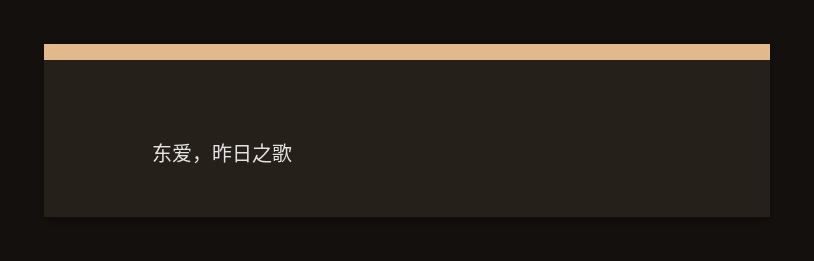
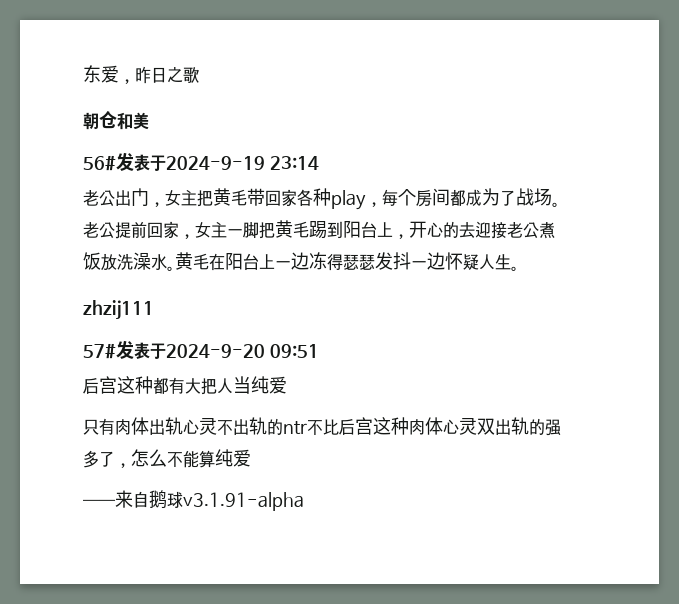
+ 朝仓和美
+ 56#发表于2024-9-19 23:14
+ 老公出门，女主把黄毛带回家各种play，每个房间都成为了战场。老公提前回家，女主一脚把黄毛踢到阳台上，开心的去迎接老公煮饭放洗澡水。黄毛在阳台上一边冻得瑟瑟发抖一边怀疑人生。
+ zhzij111
+ 57#发表于2024-9-20 09:51
+ 后宫这种都有大把人当纯爱
+ 只有肉体出轨心灵不出轨的ntr不比后宫这种肉体心灵双出轨的强多了，怎么不能算纯爱
+ ——来自鹅球v3.1.91-alpha

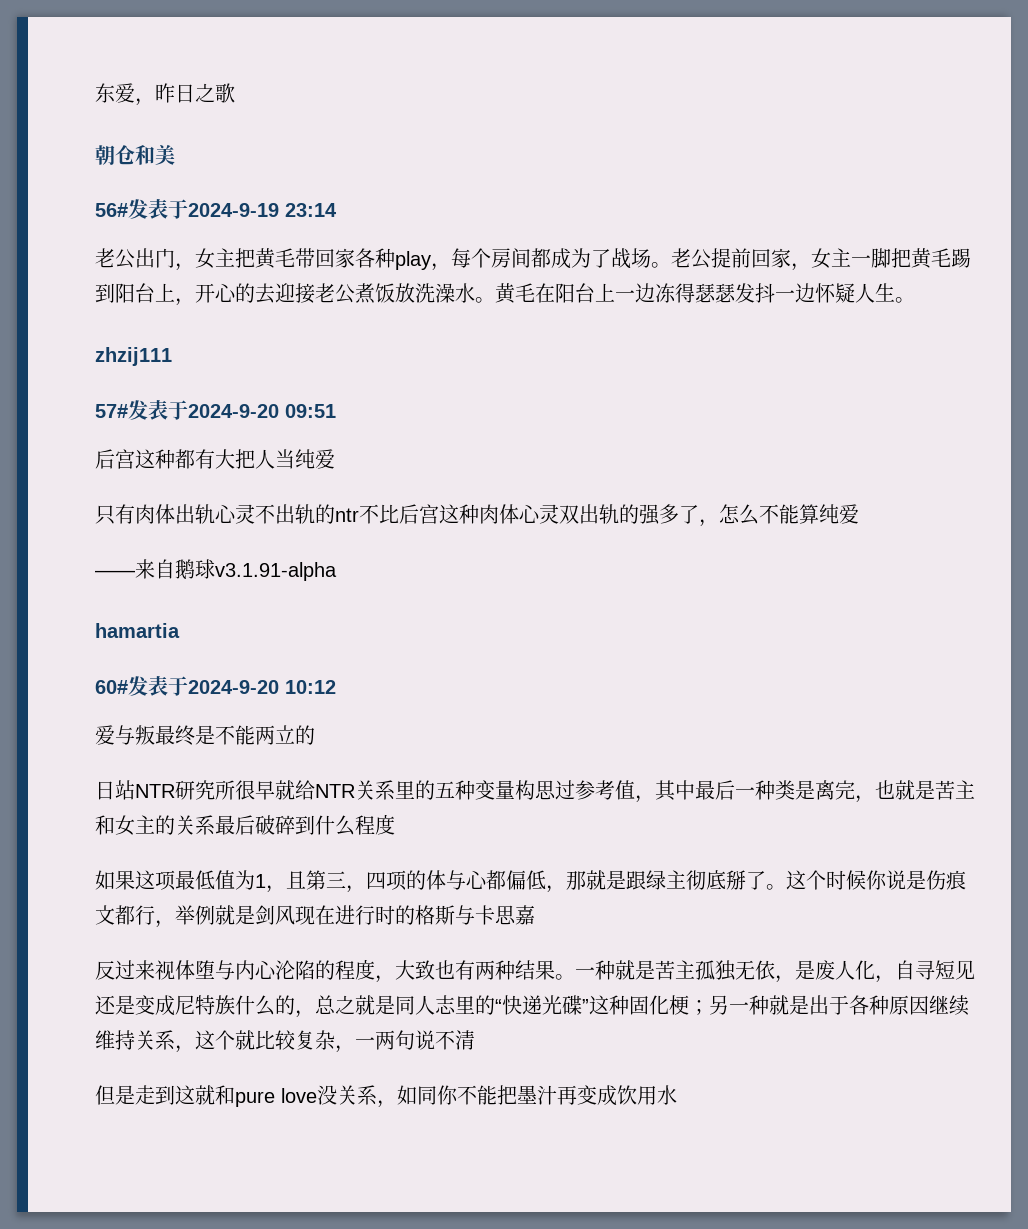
+ hamartia
+ 60#发表于2024-9-20 10:12
+ 爱与叛最终是不能两立的
+ 日站NTR研究所很早就给NTR关系里的五种变量构思过参考值，其中最后一种类是离完，也就是苦主和女主的关系最后破碎到什么程度
+ 如果这项最低值为1，且第三，四项的体与心都偏低，那就是跟绿主彻底掰了。这个时候你说是伤痕文都行，举例就是剑风现在进行时的格斯与卡思嘉
+ 反过来视体堕与内心沦陷的程度，大致也有两种结果。一种就是苦主孤独无依，是废人化，自寻短见还是变成尼特族什么的，总之就是同人志里的“快递光碟”这种固化梗；另一种就是出于各种原因继续维持关系，这个就比较复杂，一两句说不清
+ 但是走到这就和pure love没关系，如同你不能把墨汁再变成饮用水

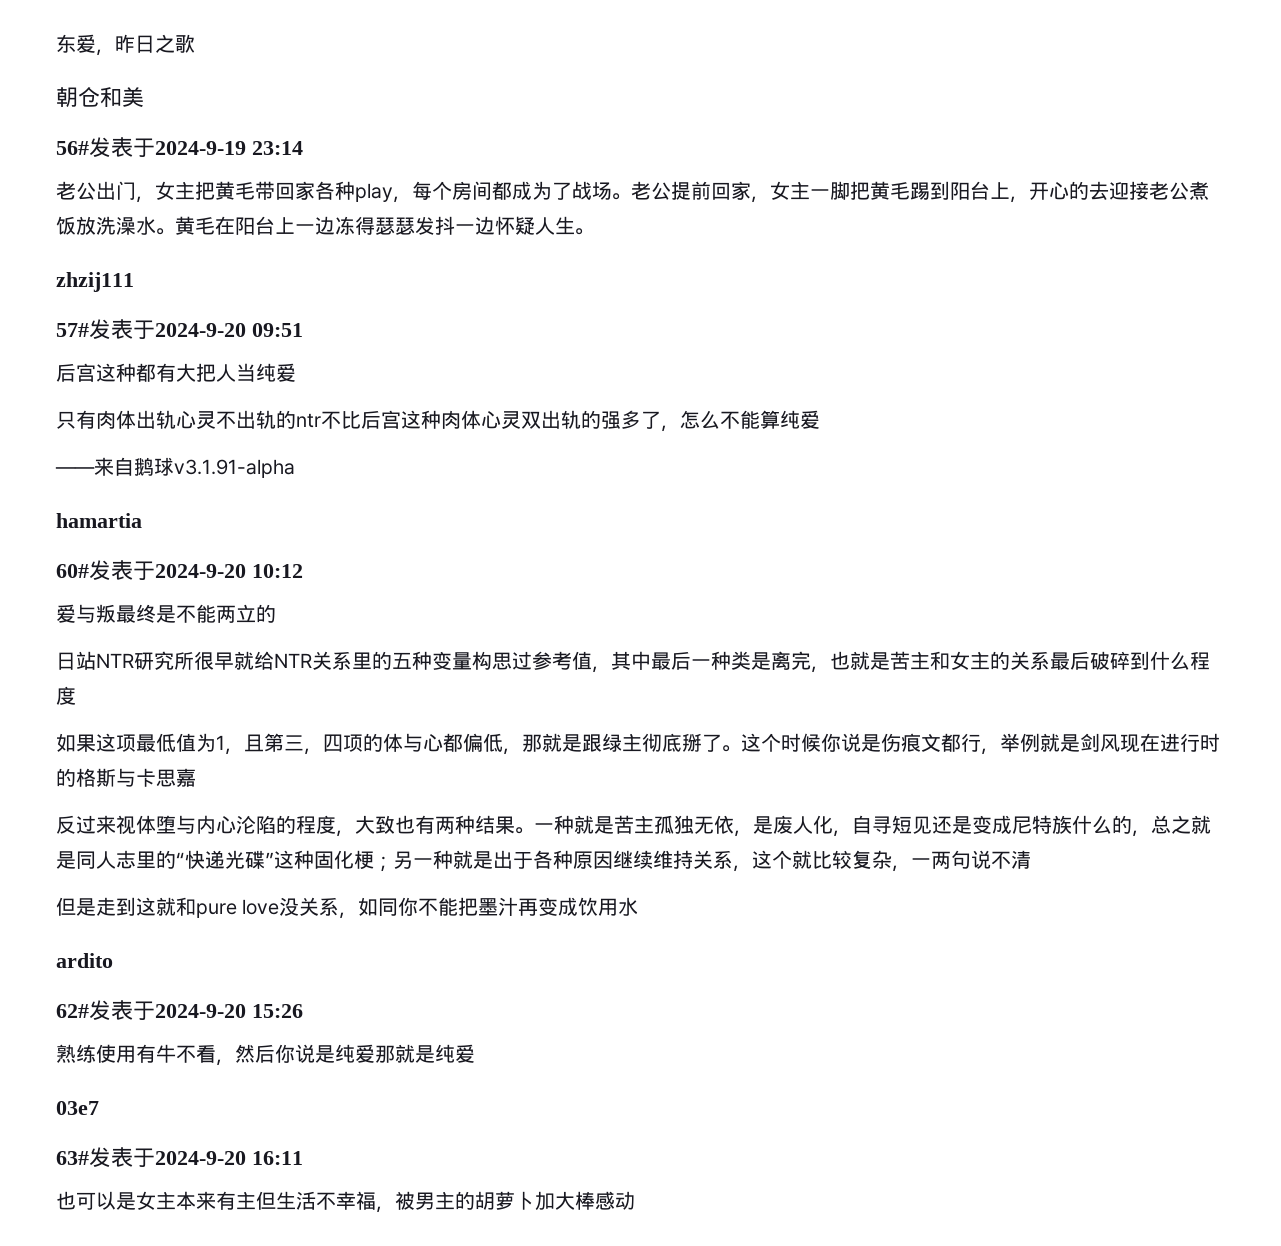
+ ardito
+ 62#发表于2024-9-20 15:26
+ 熟练使用有牛不看，然后你说是纯爱那就是纯爱
+ 03e7
+ 63#发表于2024-9-20 16:11
+ 也可以是女主本来有主但生活不幸福，被男主的胡萝卜加大棒感动

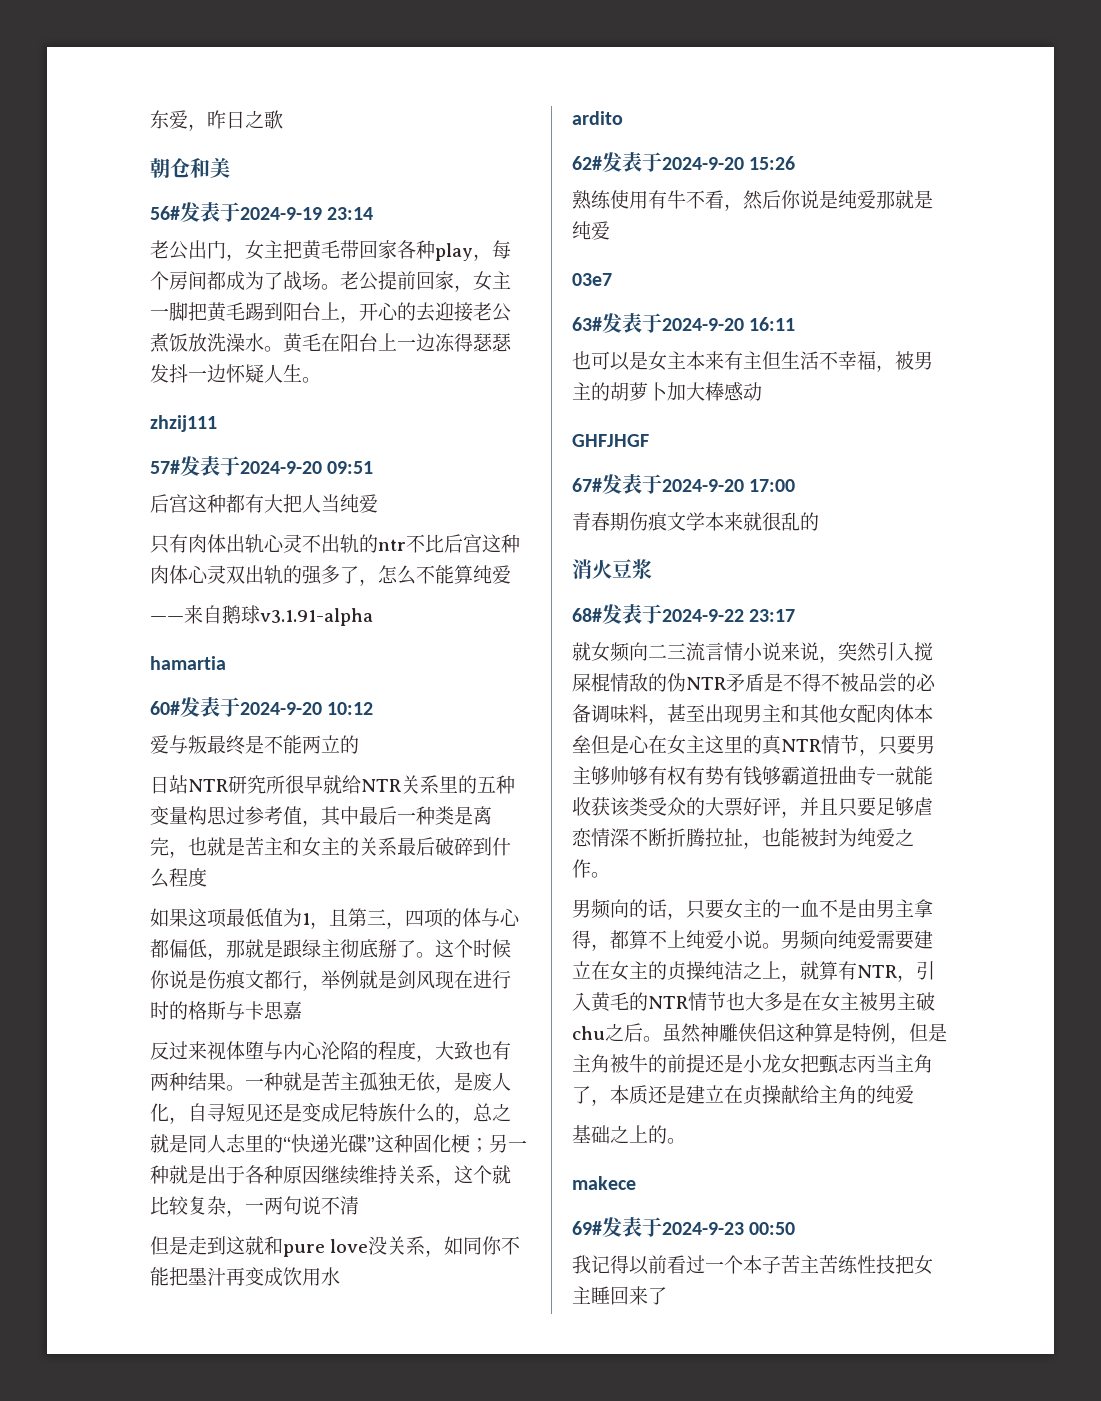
+ GHFJHGF
+ 67#发表于2024-9-20 17:00
+ 青春期伤痕文学本来就很乱的
+ 消火豆浆
+ 68#发表于2024-9-22 23:17
+ 就女频向二三流言情小说来说，突然引入搅屎棍情敌的伪NTR矛盾是不得不被品尝的必备调味料，甚至出现男主和其他女配肉体本垒但是心在女主这里的真NTR情节，只要男主够帅够有权有势有钱够霸道扭曲专一就能收获该类受众的大票好评，并且只要足够虐恋情深不断折腾拉扯，也能被封为纯爱之作。
+ 男频向的话，只要女主的一血不是由男主拿得，都算不上纯爱小说。男频向纯爱需要建立在女主的贞操纯洁之上，就算有NTR，引入黄毛的NTR情节也大多是在女主被男主破chu之后。虽然神雕侠侣这种算是特例，但是主角被牛的前提还是小龙女把甄志丙当主角了，本质还是建立在贞操献给主角的纯爱
+ 基础之上的。
+ makece
+ 69#发表于2024-9-23 00:50
+ 我记得以前看过一个本子苦主苦练性技把女主睡回来了

